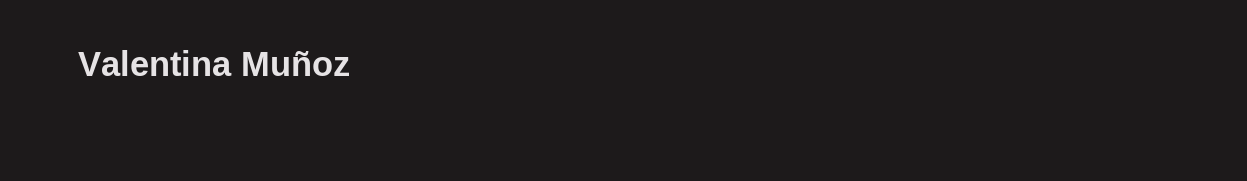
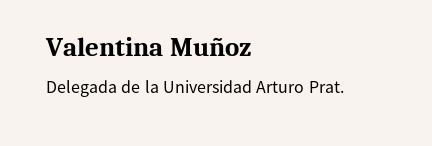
+ Delegada de la Universidad Arturo Prat.

